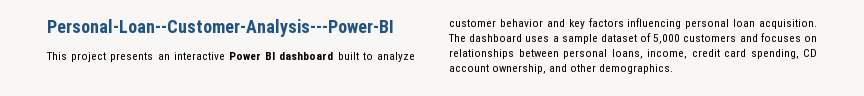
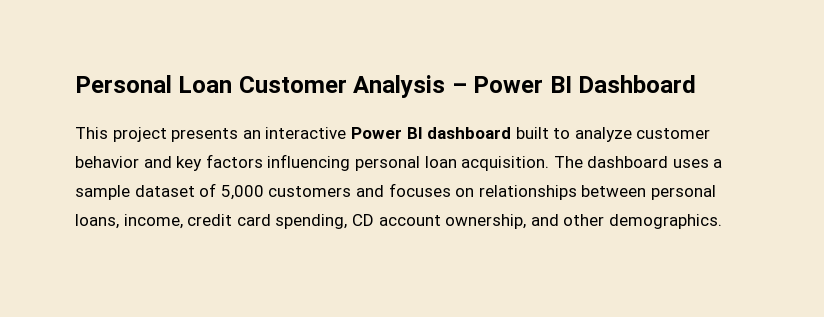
- Personal-Loan--Customer-Analysis---Power-BI
+ Personal Loan Customer Analysis – Power BI Dashboard

